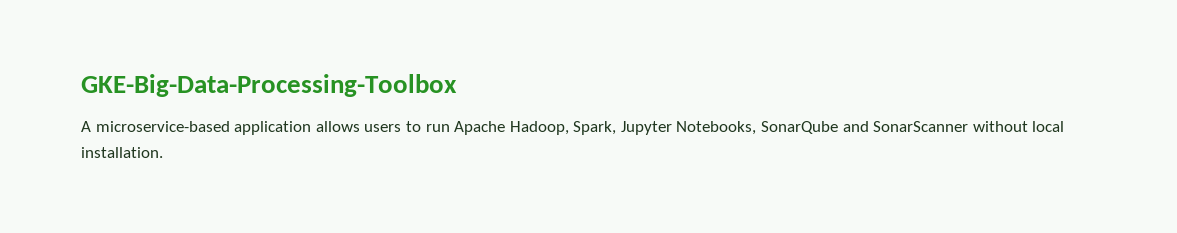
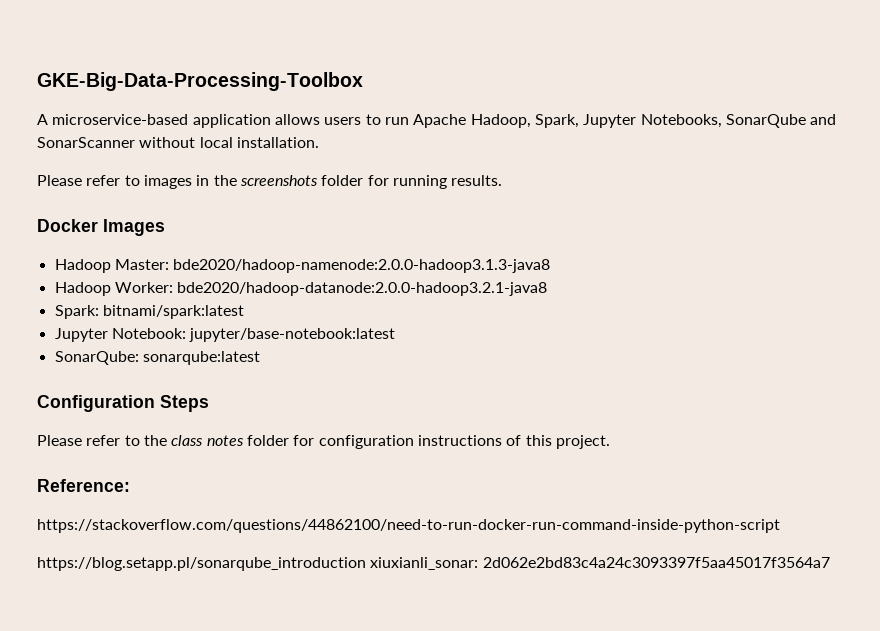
+ Please refer to images in the screenshots folder for running results.
+ Docker Images
+ Hadoop Master: bde2020/hadoop-namenode:2.0.0-hadoop3.1.3-java8
+ Hadoop Worker: bde2020/hadoop-datanode:2.0.0-hadoop3.2.1-java8
+ Spark: bitnami/spark:latest
+ Jupyter Notebook: jupyter/base-notebook:latest
+ SonarQube: sonarqube:latest
+ Configuration Steps
+ Please refer to the class notes folder for configuration instructions of this project.
+ Reference:
+ https://stackoverflow.com/questions/44862100/need-to-run-docker-run-command-inside-python-script
+ https://blog.setapp.pl/sonarqube_introduction xiuxianli_sonar: 2d062e2bd83c4a24c3093397f5aa45017f3564a7

